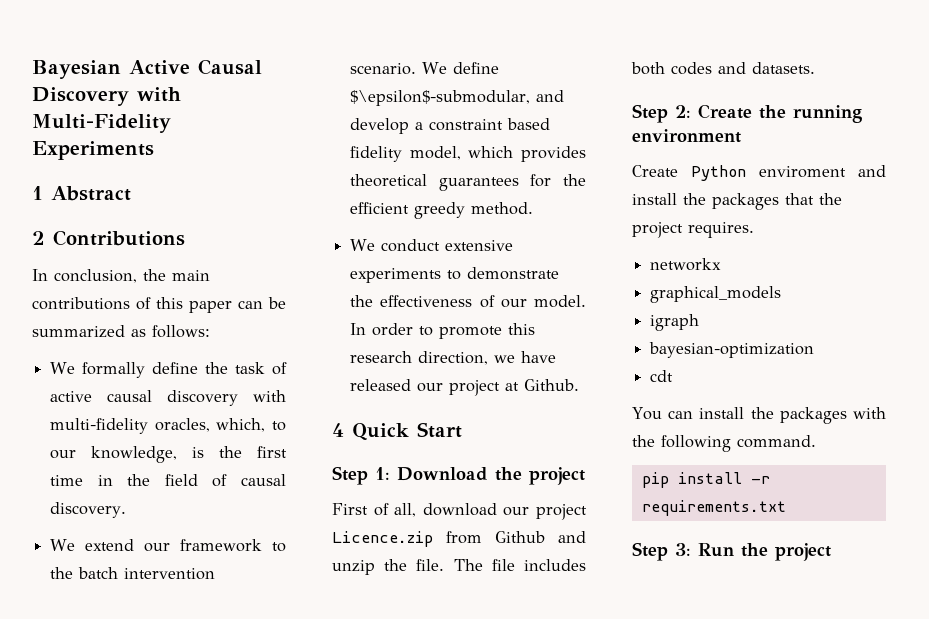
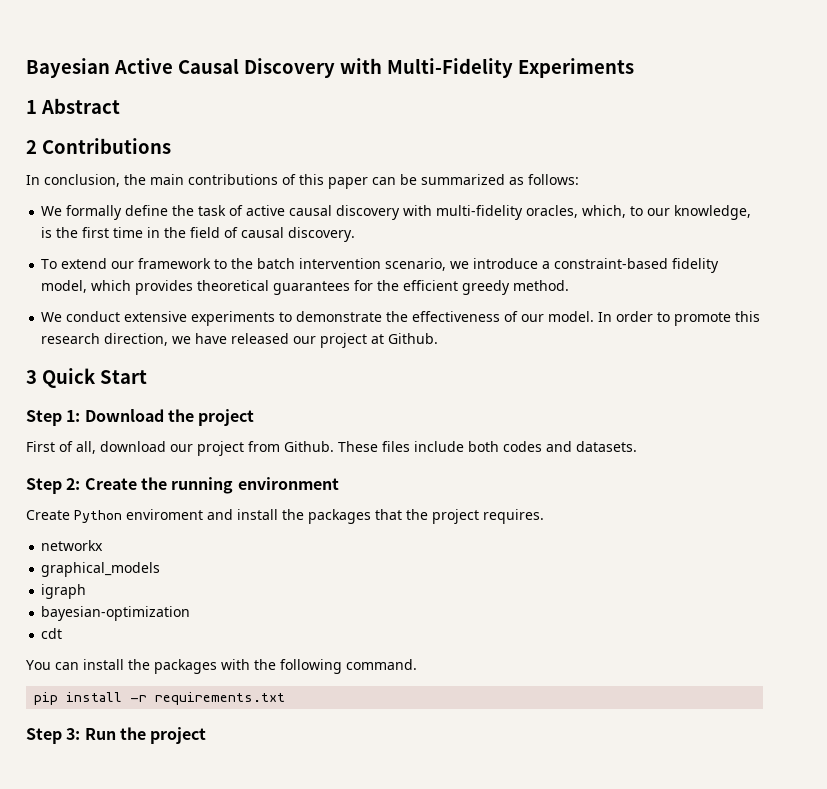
- We extend our framework to the batch intervention scenario. We define $\epsilon$-submodular, and develop a constraint based fidelity model, which provides theoretical guarantees for the efficient greedy method.
+ To extend our framework to the batch intervention scenario, we introduce a constraint-based fidelity model, which provides theoretical guarantees for the efficient greedy method.
- 4 Quick Start
+ 3 Quick Start
- First of all, download our project Licence.zip from Github and unzip the file. The file includes both codes and datasets.
+ First of all, download our project from Github. These files include both codes and datasets.

